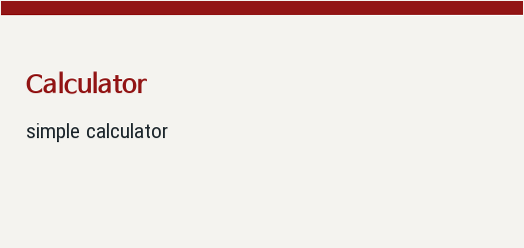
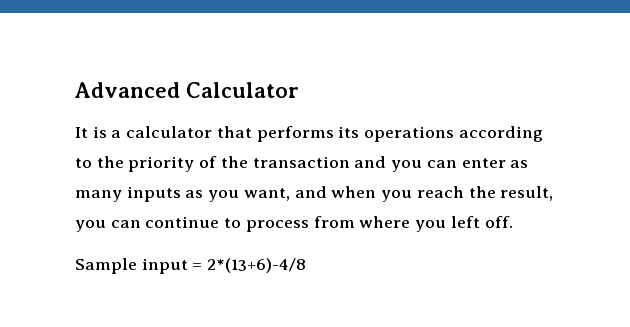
- Calculator
+ Advanced Calculator
- simple calculator
+ It is a calculator that performs its operations according to the priority of the transaction and you can enter as many inputs as you want, and when you reach the result, you can continue to process from where you left off.
+ Sample input = 2*(13+6)-4/8

